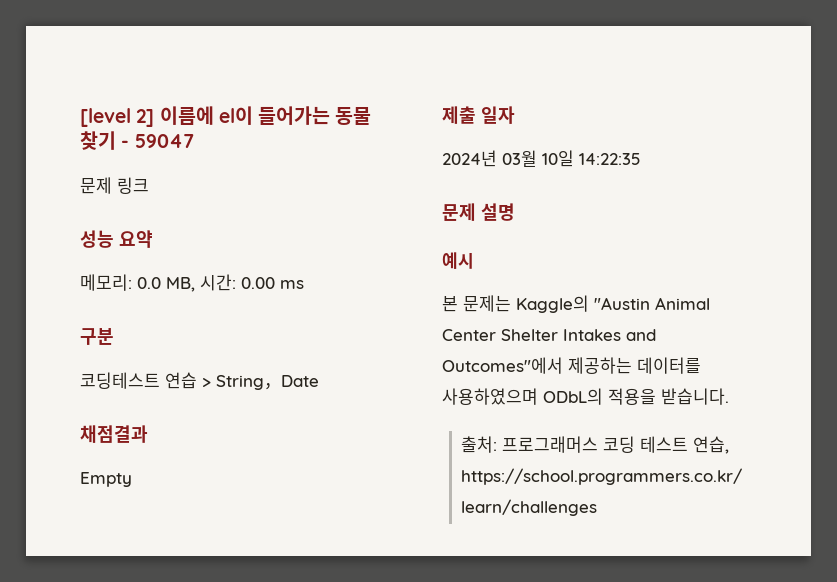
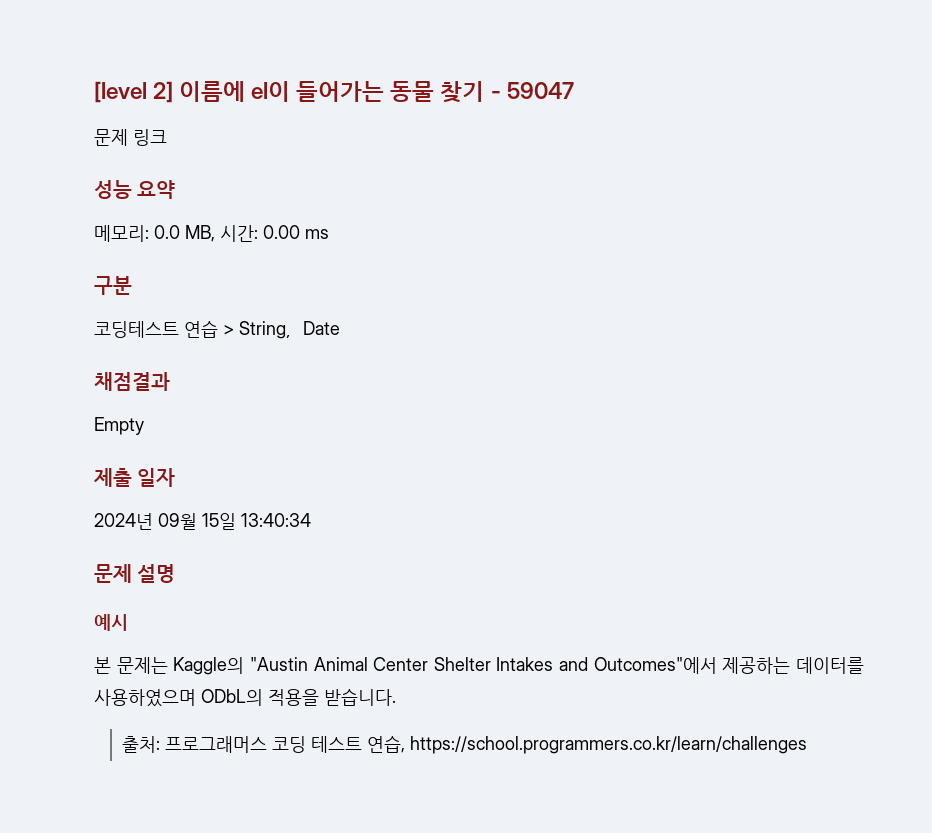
- 2024년 03월 10일 14:22:35
+ 2024년 09월 15일 13:40:34

